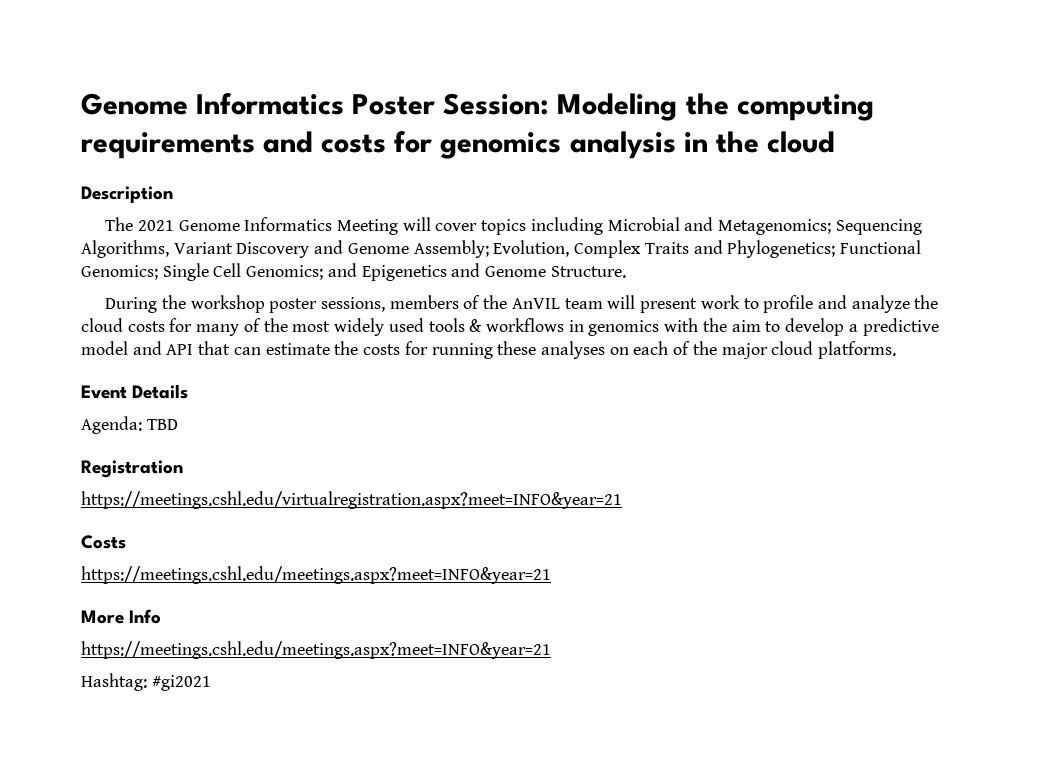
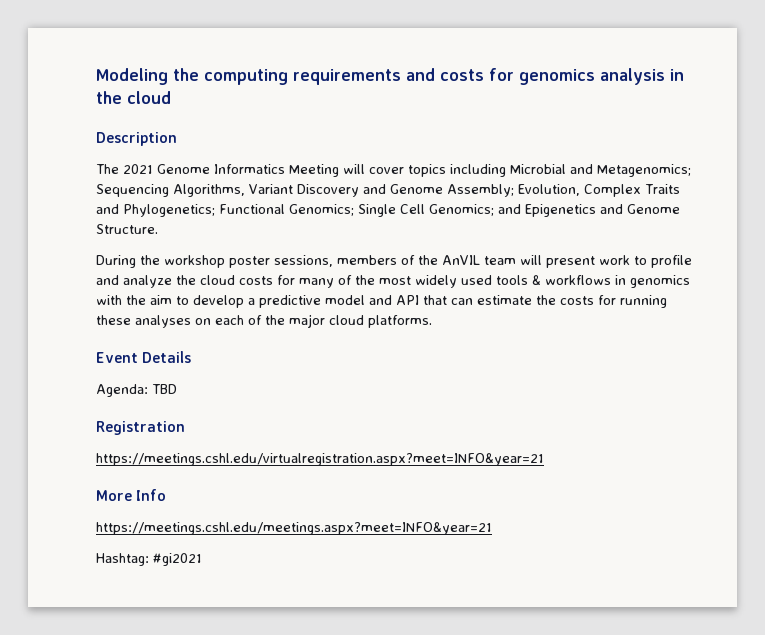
- Genome Informatics Poster Session: Modeling the computing requirements and costs for genomics analysis in the cloud
+ Modeling the computing requirements and costs for genomics analysis in the cloud
- Costs
- https://meetings.cshl.edu/meetings.aspx?meet=INFO&year=21

